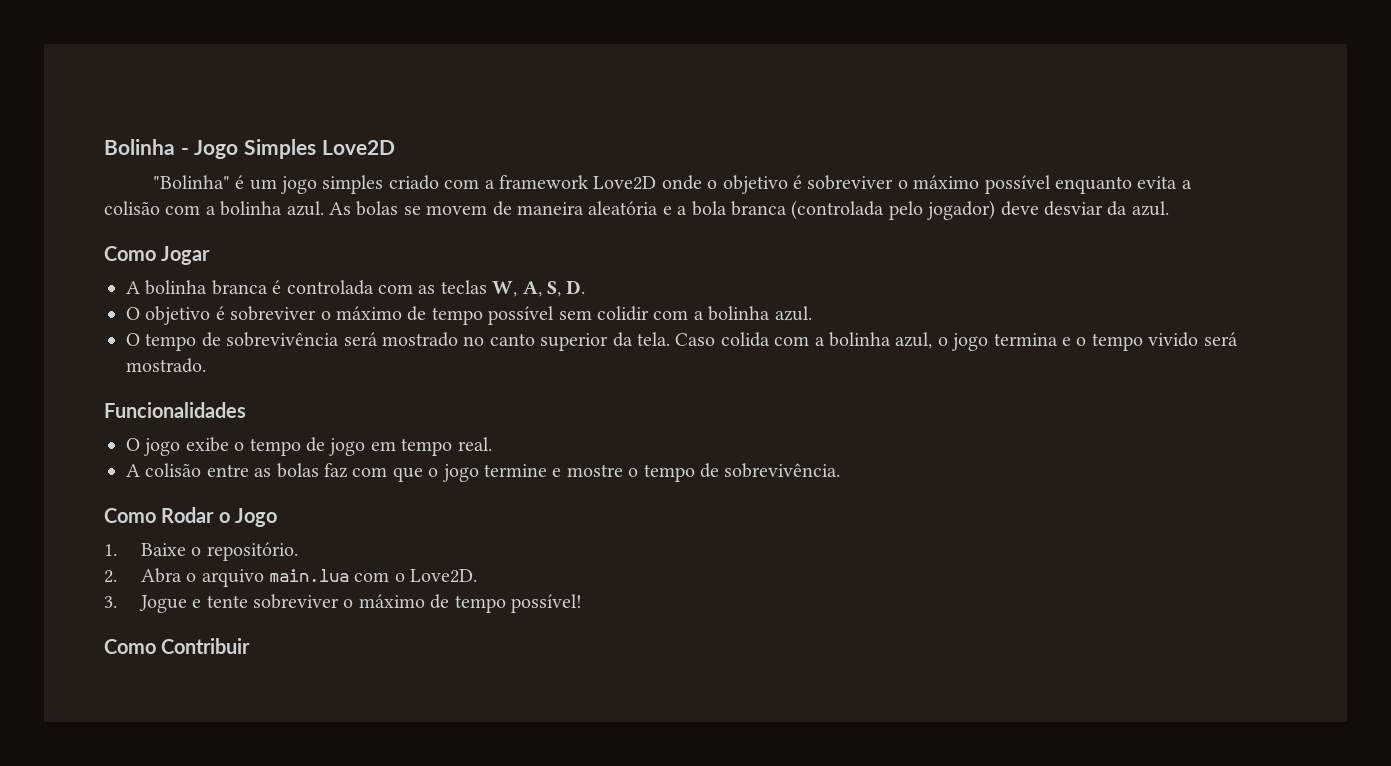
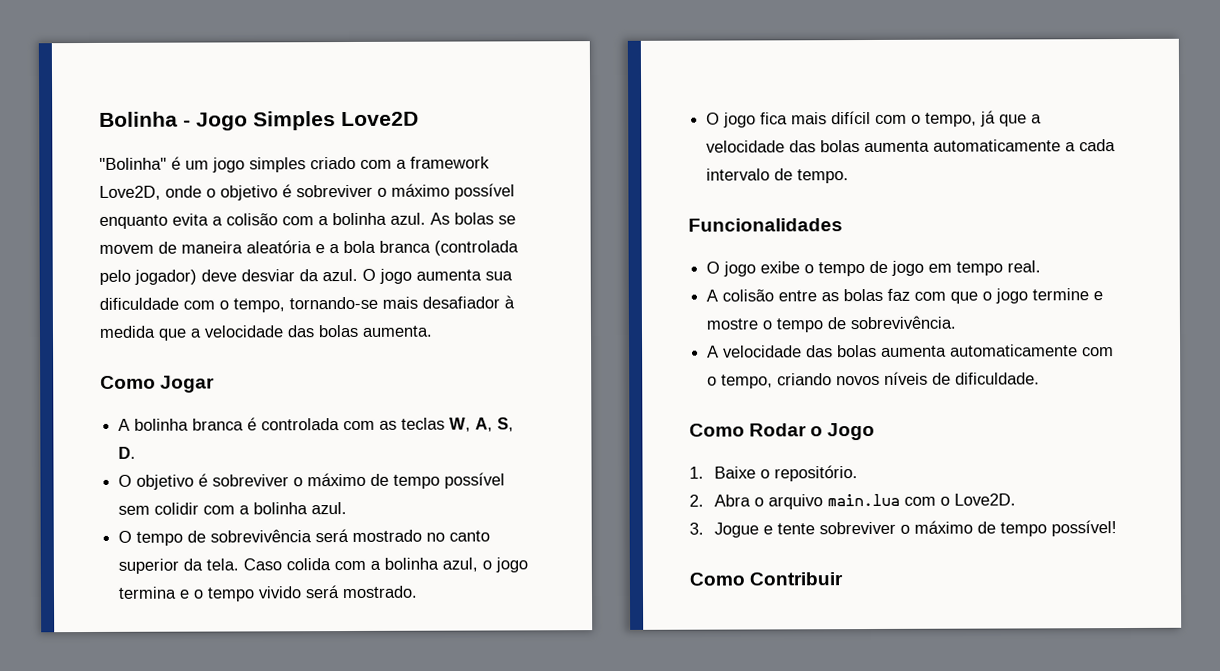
- "Bolinha" é um jogo simples criado com a framework Love2D onde o objetivo é sobreviver o máximo possível enquanto evita a colisão com a bolinha azul.
+ "Bolinha" é um jogo simples criado com a framework Love2D, onde o objetivo é sobreviver o máximo possível enquanto evita a colisão com a bolinha azul.
+ O jogo aumenta sua dificuldade com o tempo, tornando-se mais desafiador à medida que a velocidade das bolas aumenta.
+ O jogo fica mais difícil com o tempo, já que a velocidade das bolas aumenta automaticamente a cada intervalo de tempo.
+ A velocidade das bolas aumenta automaticamente com o tempo, criando novos níveis de dificuldade.

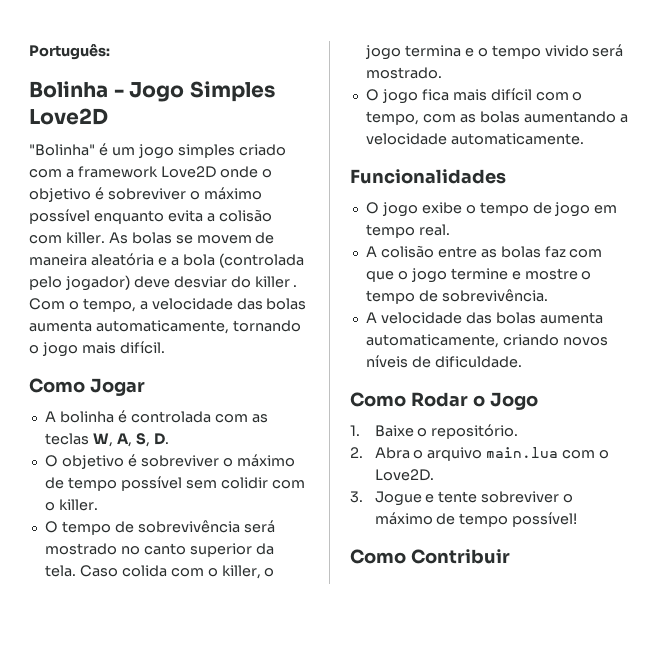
+ Português:
- "Bolinha" é um jogo simples criado com a framework Love2D, onde o objetivo é sobreviver o máximo possível enquanto evita a colisão com a bolinha azul.
+ "Bolinha" é um jogo simples criado com a framework Love2D onde o objetivo é sobreviver o máximo possível enquanto evita a colisão com killer.
- As bolas se movem de maneira aleatória e a bola branca (controlada pelo jogador) deve desviar da azul. O jogo aumenta sua dificuldade com o tempo, tornando-se mais desafiador à medida que a velocidade das bolas aumenta.
+ As bolas se movem de maneira aleatória e a bola (controlada pelo jogador) deve desviar do killer . Com o tempo, a velocidade das bolas aumenta automaticamente, tornando o jogo mais difícil.
- A bolinha branca é controlada com as teclas W, A, S, D.
+ A bolinha é controlada com as teclas W, A, S, D.
- O objetivo é sobreviver o máximo de tempo possível sem colidir com a bolinha azul.
+ O objetivo é sobreviver o máximo de tempo possível sem colidir com o killer.
- Caso colida com a bolinha azul, o jogo termina e o tempo vivido será mostrado.
+ Caso colida com o killer, o jogo termina e o tempo vivido será mostrado.
- O jogo fica mais difícil com o tempo, já que a velocidade das bolas aumenta automaticamente a cada intervalo de tempo.
+ O jogo fica mais difícil com o tempo, com as bolas aumentando a velocidade automaticamente.
- A velocidade das bolas aumenta automaticamente com o tempo, criando novos níveis de dificuldade.
+ A velocidade das bolas aumenta automaticamente, criando novos níveis de dificuldade.

